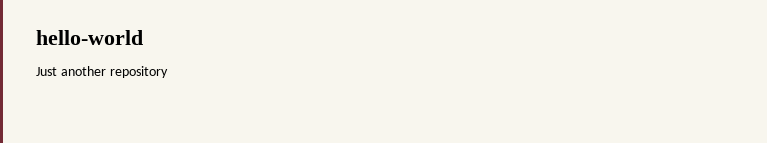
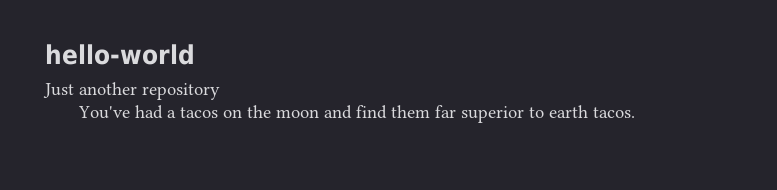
+ You've had a tacos on the moon and find them far superior to earth tacos.

